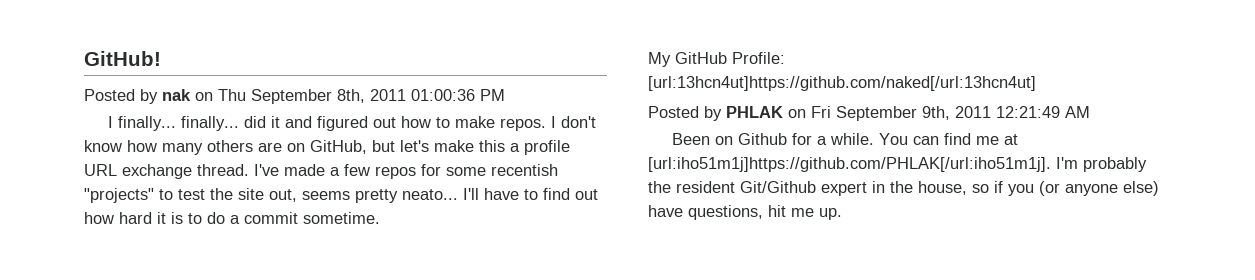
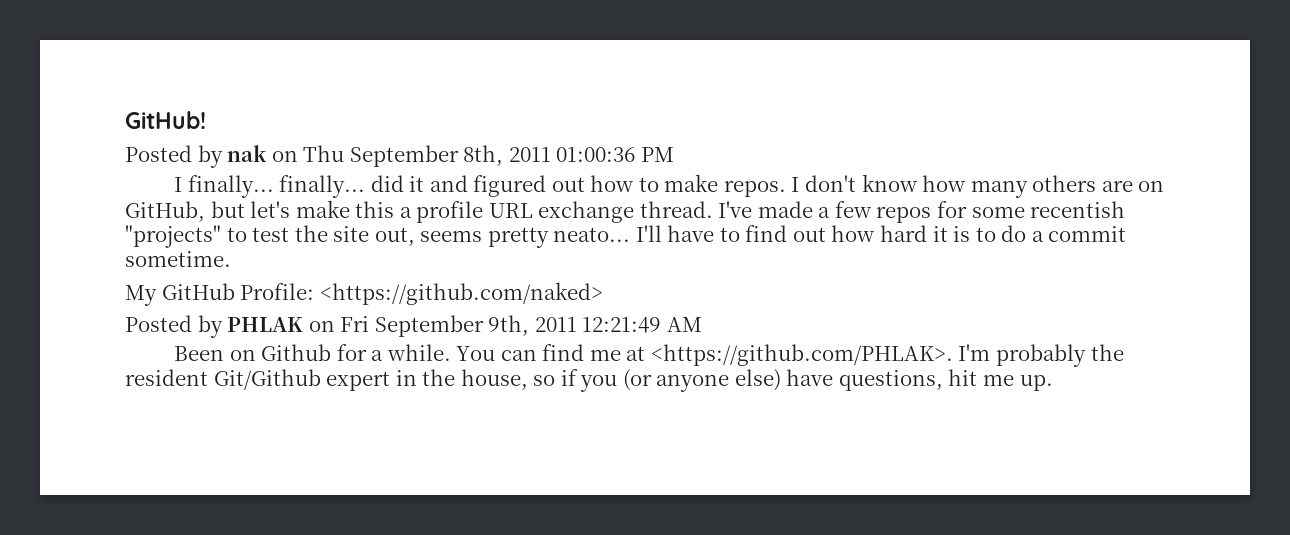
- My GitHub Profile: [url:13hcn4ut]https://github.com/naked[/url:13hcn4ut]
+ My GitHub Profile: <https://github.com/naked>
- You can find me at [url:iho51m1j]https://github.com/PHLAK[/url:iho51m1j]. I'm probably the resident Git/Github expert in the house, so if you (or anyone else) have questions, hit me up.
+ You can find me at <https://github.com/PHLAK>. I'm probably the resident Git/Github expert in the house, so if you (or anyone else) have questions, hit me up.

